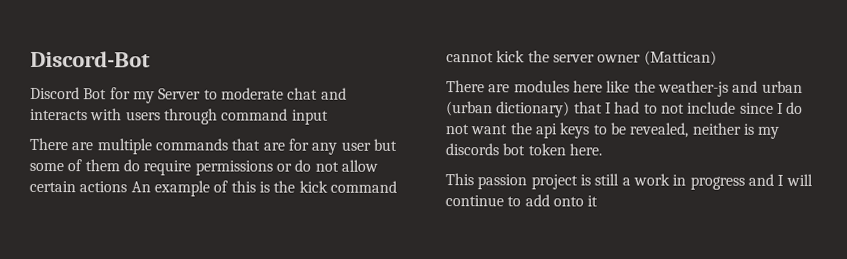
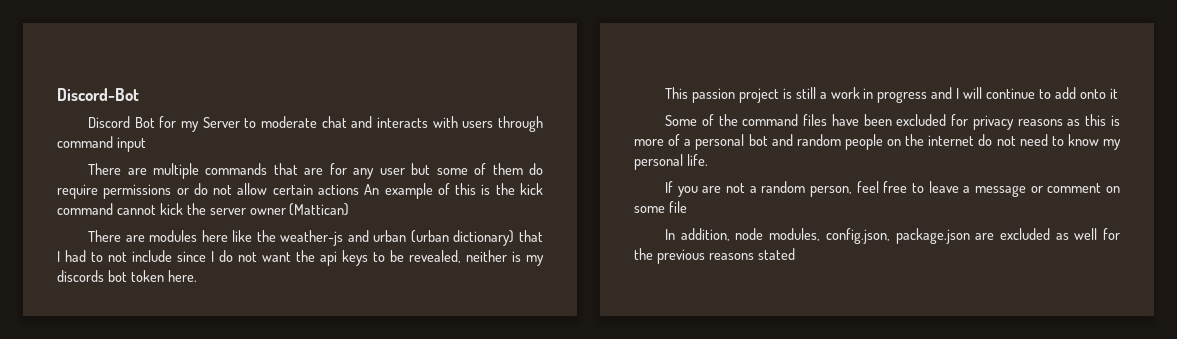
+ Some of the command files have been excluded for privacy reasons as this is more of a personal bot and random people on the internet do not need to know my personal life.
+ If you are not a random person, feel free to leave a message or comment on some file
+ In addition, node modules, config.json, package.json are excluded as well for the previous reasons stated

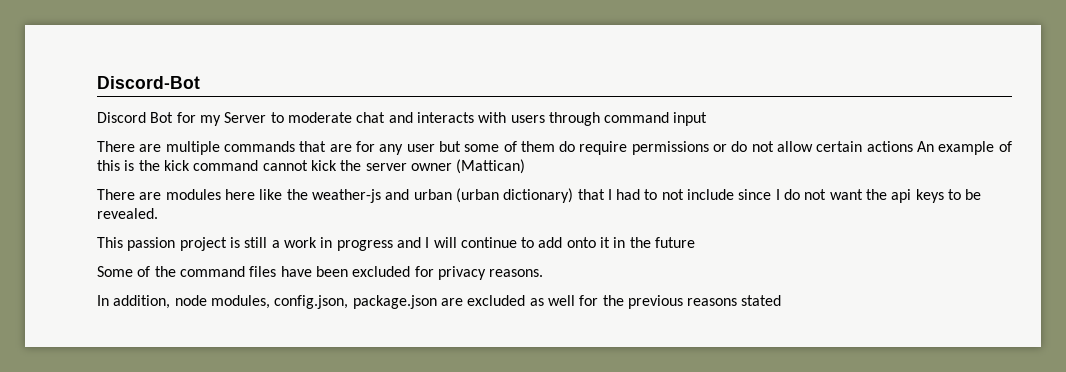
- There are modules here like the weather-js and urban (urban dictionary) that I had to not include since I do not want the api keys to be revealed, neither is my discords bot token here.
+ There are modules here like the weather-js and urban (urban dictionary) that I had to not include since I do not want the api keys to be revealed.
- This passion project is still a work in progress and I will continue to add onto it
+ This passion project is still a work in progress and I will continue to add onto it in the future
- Some of the command files have been excluded for privacy reasons as this is more of a personal bot and random people on the internet do not need to know my personal life.
- If you are not a random person, feel free to leave a message or comment on some file
+ Some of the command files have been excluded for privacy reasons.

